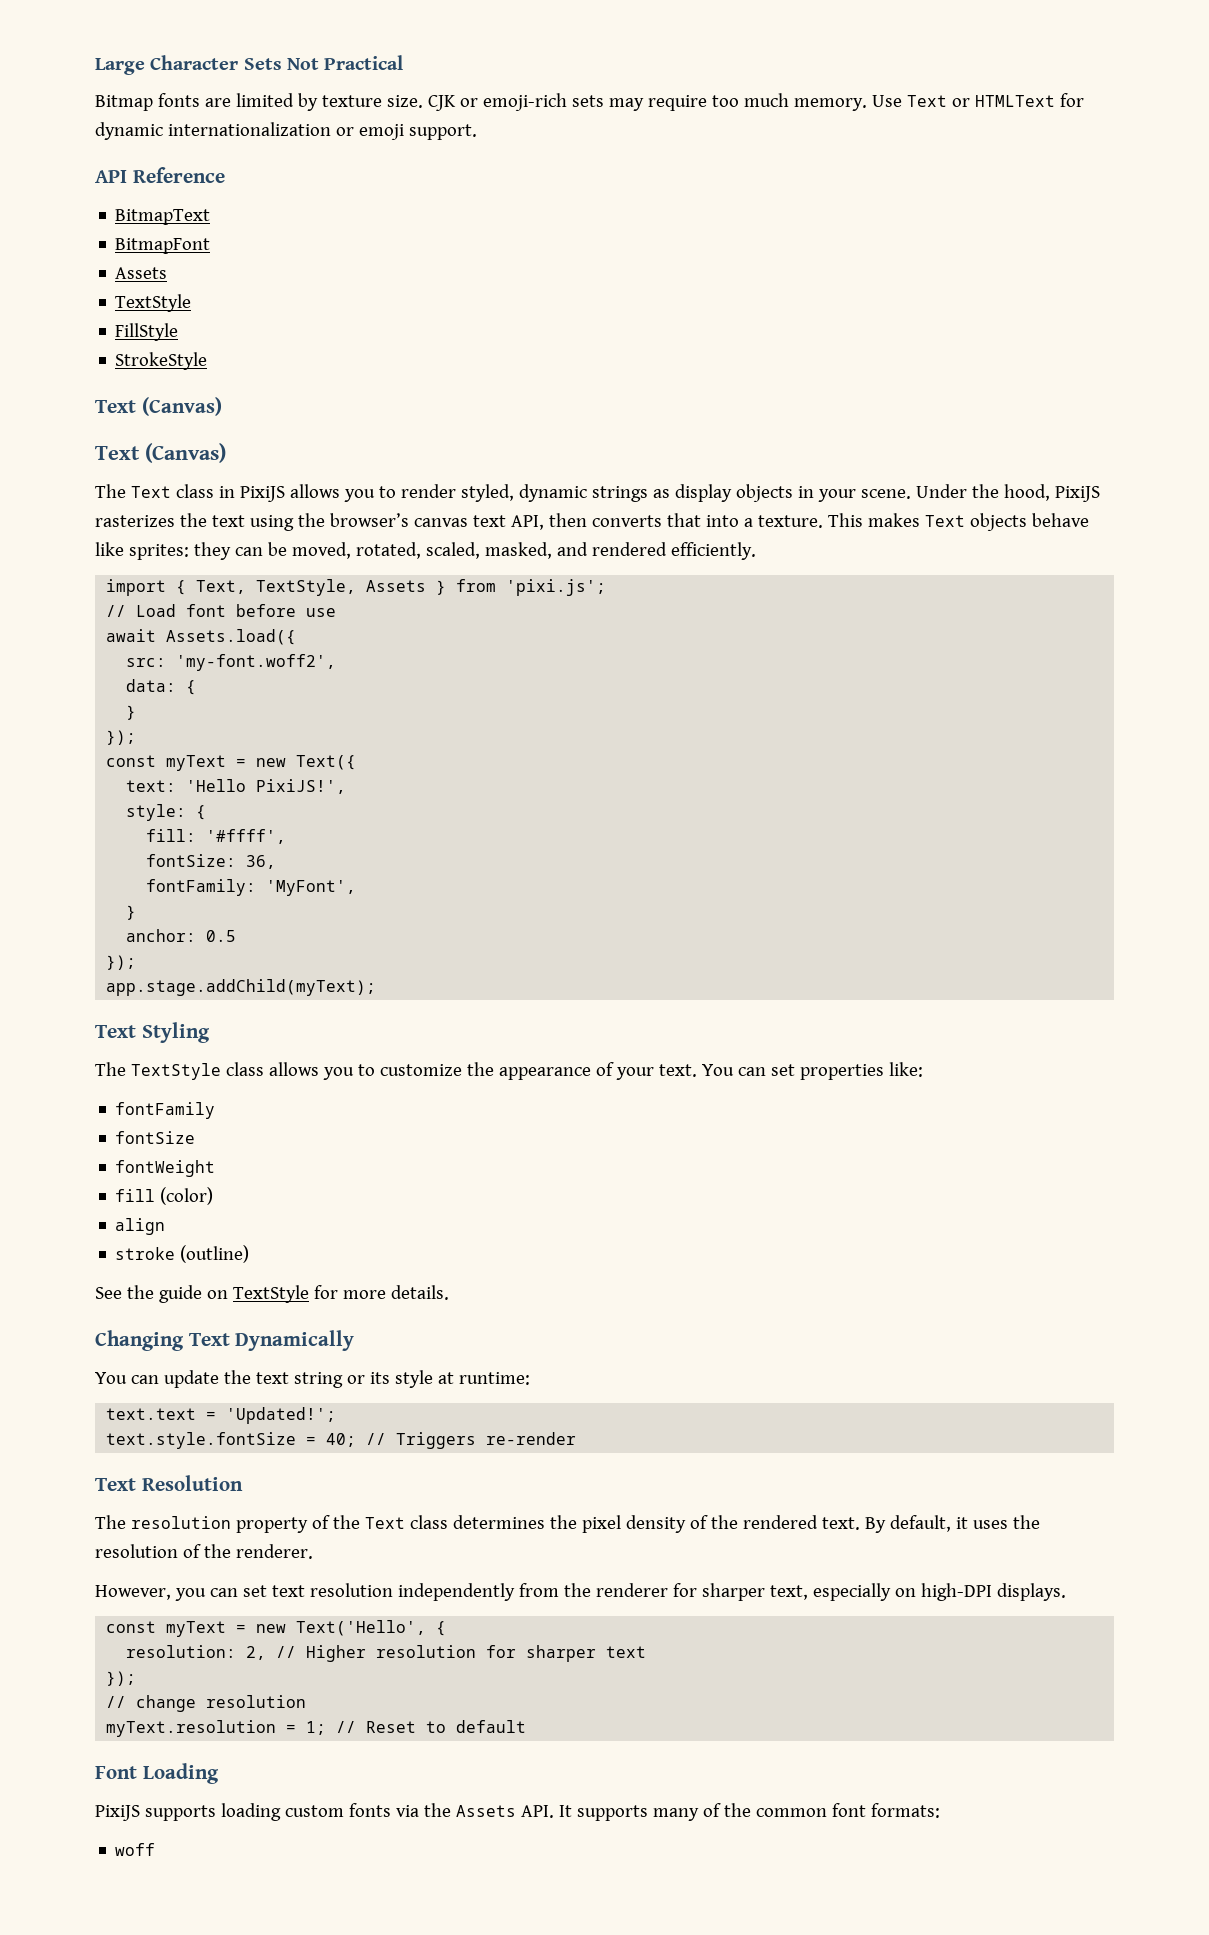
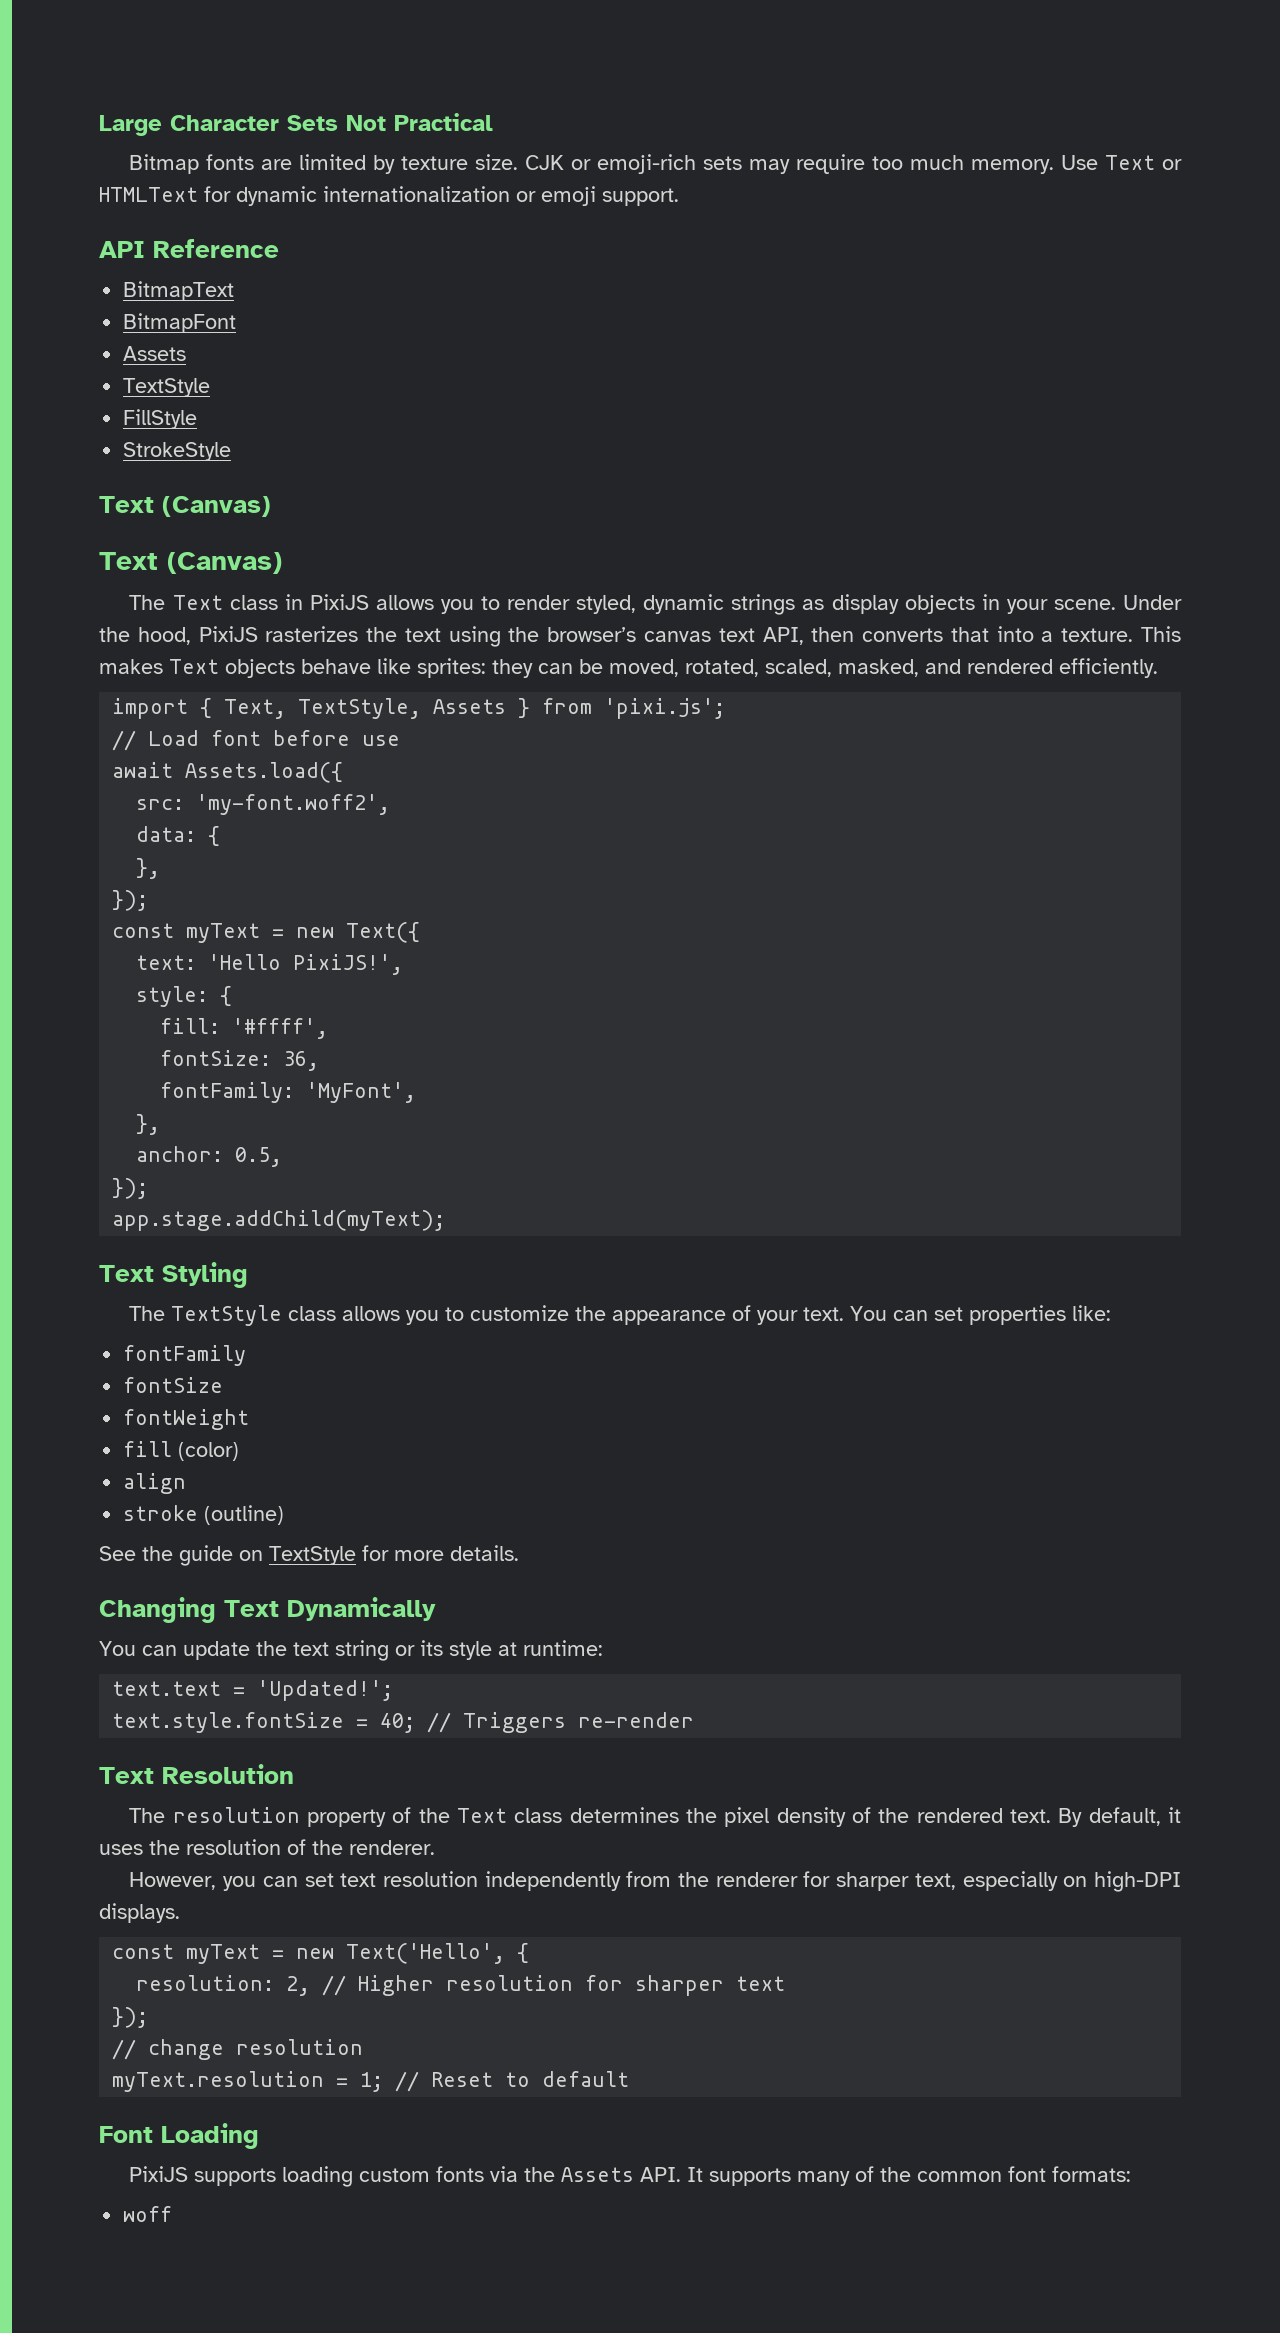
  data: {
- }
+ },
  fontFamily: 'MyFont',
- }
+ },
- anchor: 0.5
+ anchor: 0.5,

